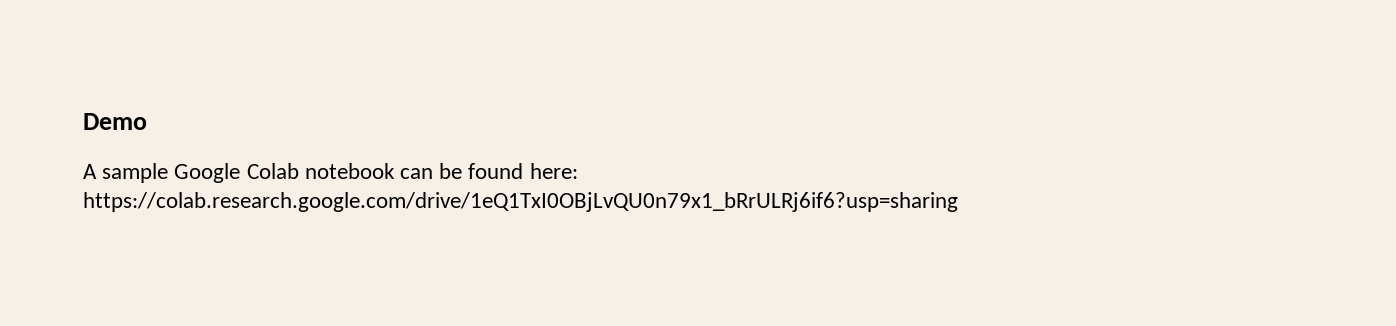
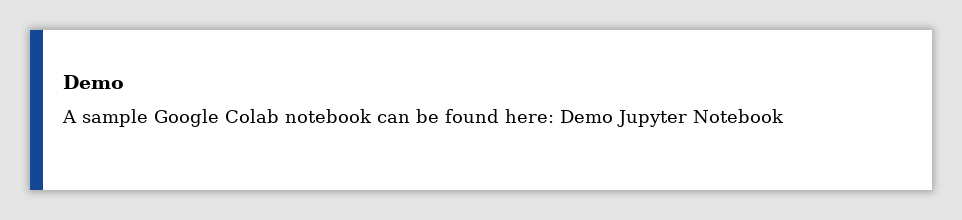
- A sample Google Colab notebook can be found here: https://colab.research.google.com/drive/1eQ1TxI0OBjLvQU0n79x1_bRrULRj6if6?usp=sharing
+ A sample Google Colab notebook can be found here: Demo Jupyter Notebook

